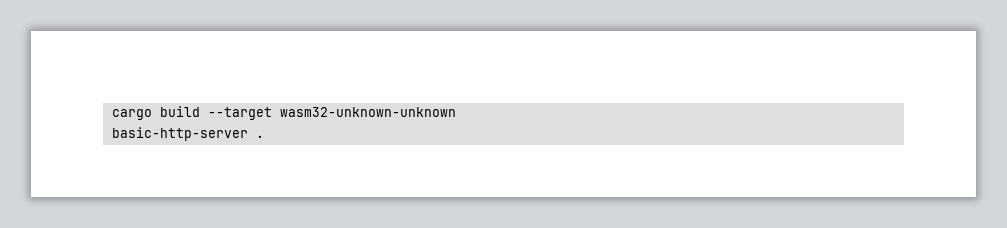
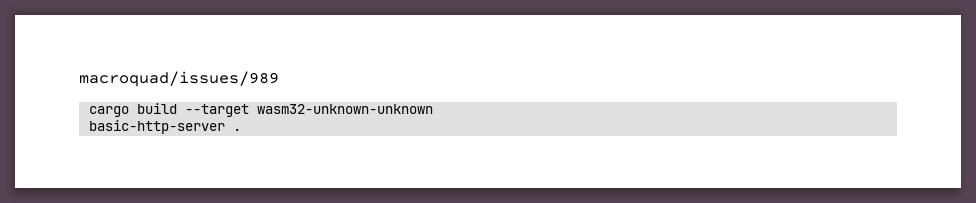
+ macroquad/issues/989

